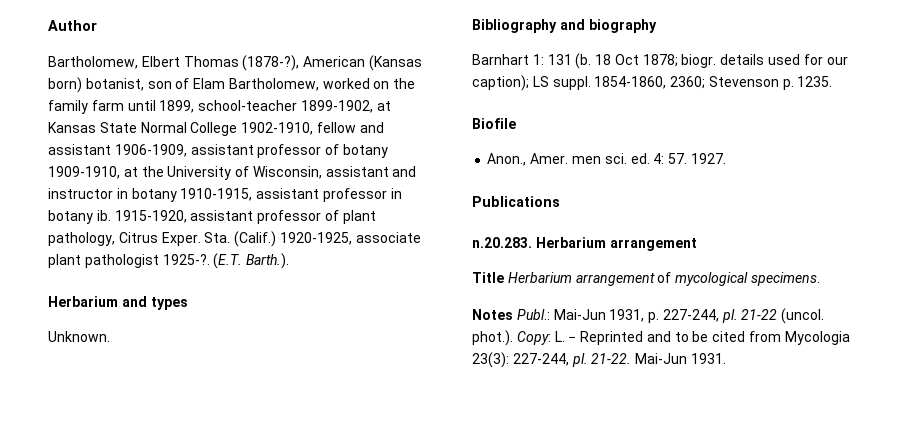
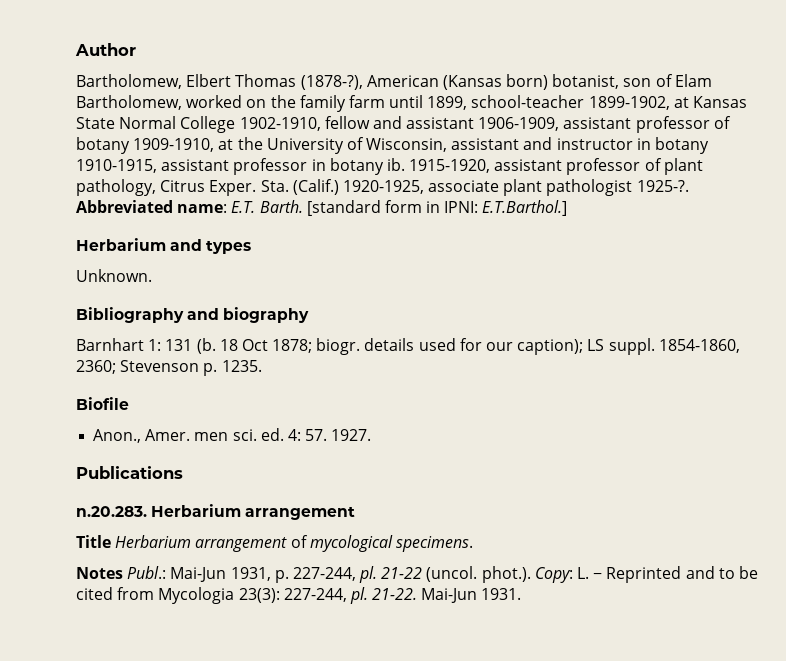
- (E.T. Barth.).
+ Abbreviated name: E.T. Barth. [standard form in IPNI: E.T.Barthol.]

